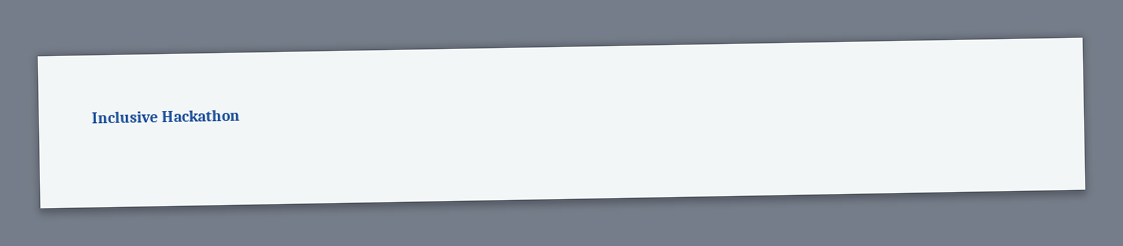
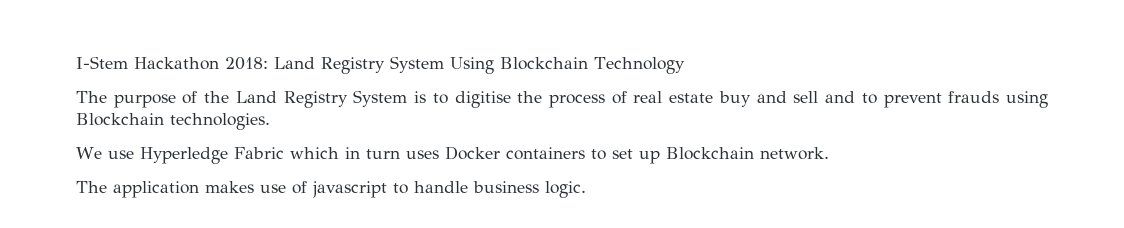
- Inclusive Hackathon
+ I-Stem Hackathon 2018: Land Registry System Using Blockchain Technology
+ The purpose of the Land Registry System is to digitise the process of real estate buy and sell and to prevent frauds using Blockchain technologies.
+ We use Hyperledge Fabric which in turn uses Docker containers to set up Blockchain network.
+ The application makes use of javascript to handle business logic.

